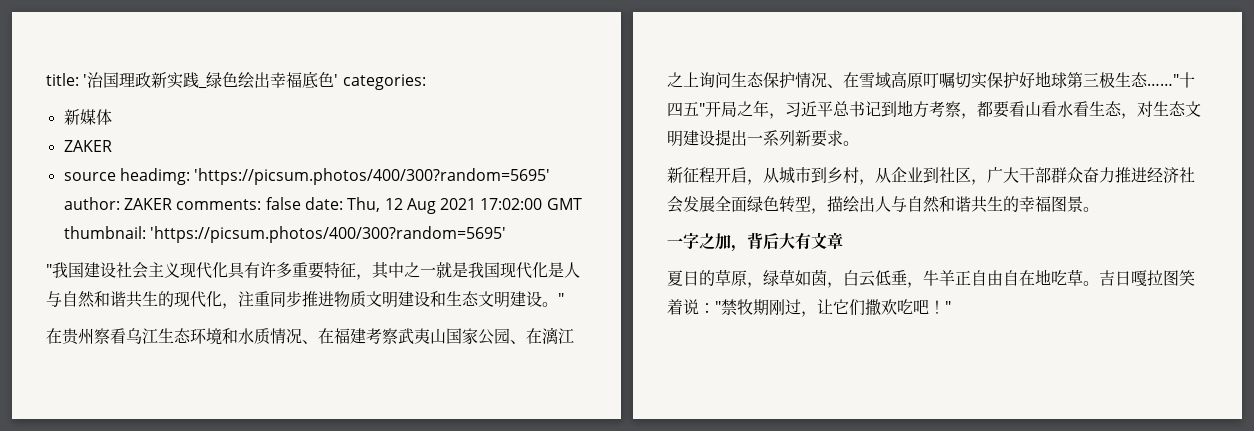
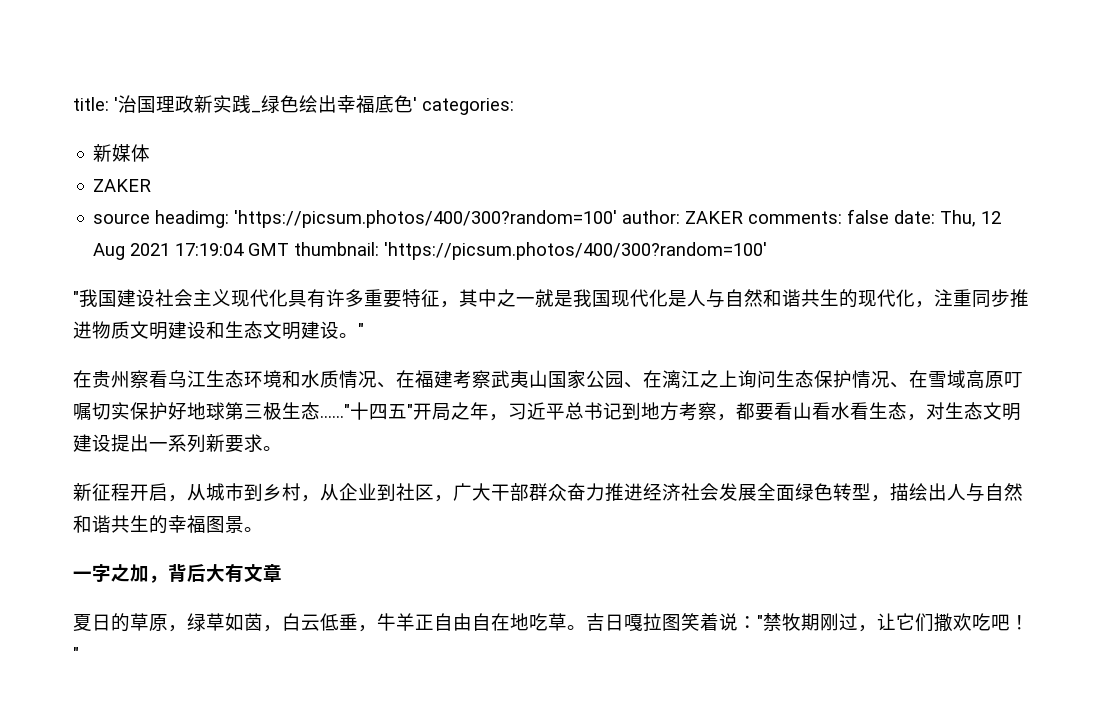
- source headimg: 'https://picsum.photos/400/300?random=5695' author: ZAKER comments: false date: Thu, 12 Aug 2021 17:02:00 GMT thumbnail: 'https://picsum.photos/400/300?random=5695'
+ source headimg: 'https://picsum.photos/400/300?random=100' author: ZAKER comments: false date: Thu, 12 Aug 2021 17:19:04 GMT thumbnail: 'https://picsum.photos/400/300?random=100'

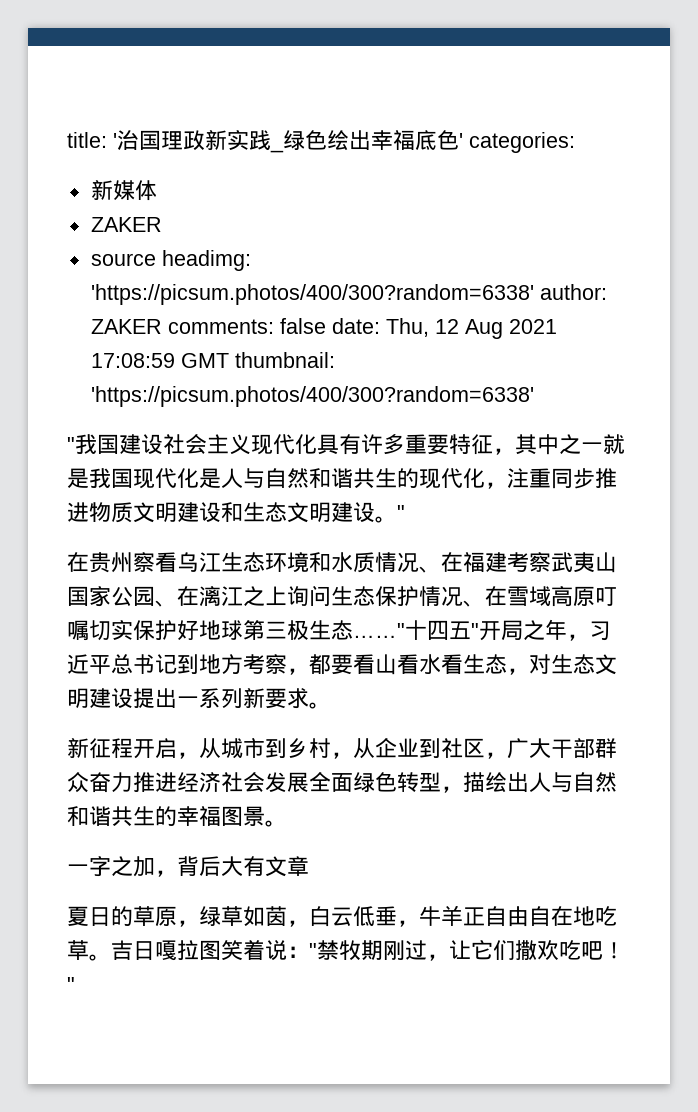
- source headimg: 'https://picsum.photos/400/300?random=100' author: ZAKER comments: false date: Thu, 12 Aug 2021 17:19:04 GMT thumbnail: 'https://picsum.photos/400/300?random=100'
+ source headimg: 'https://picsum.photos/400/300?random=6338' author: ZAKER comments: false date: Thu, 12 Aug 2021 17:08:59 GMT thumbnail: 'https://picsum.photos/400/300?random=6338'

